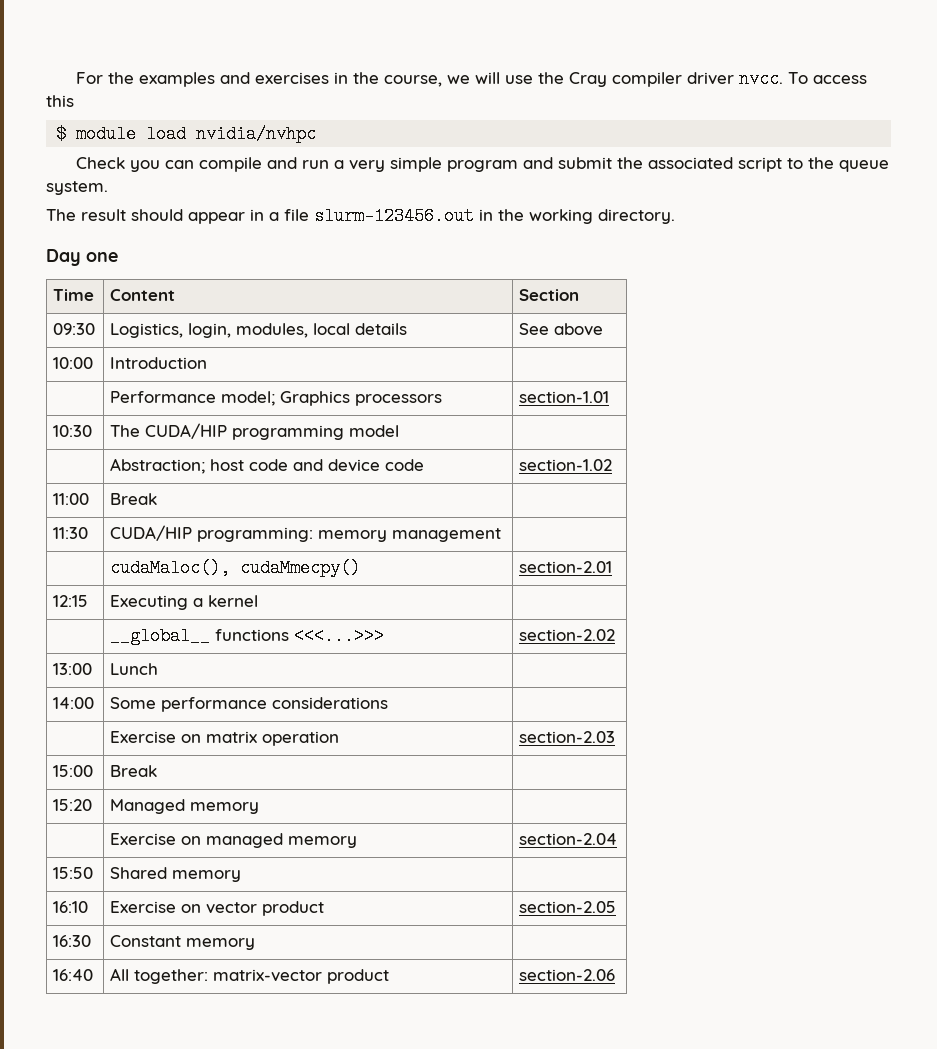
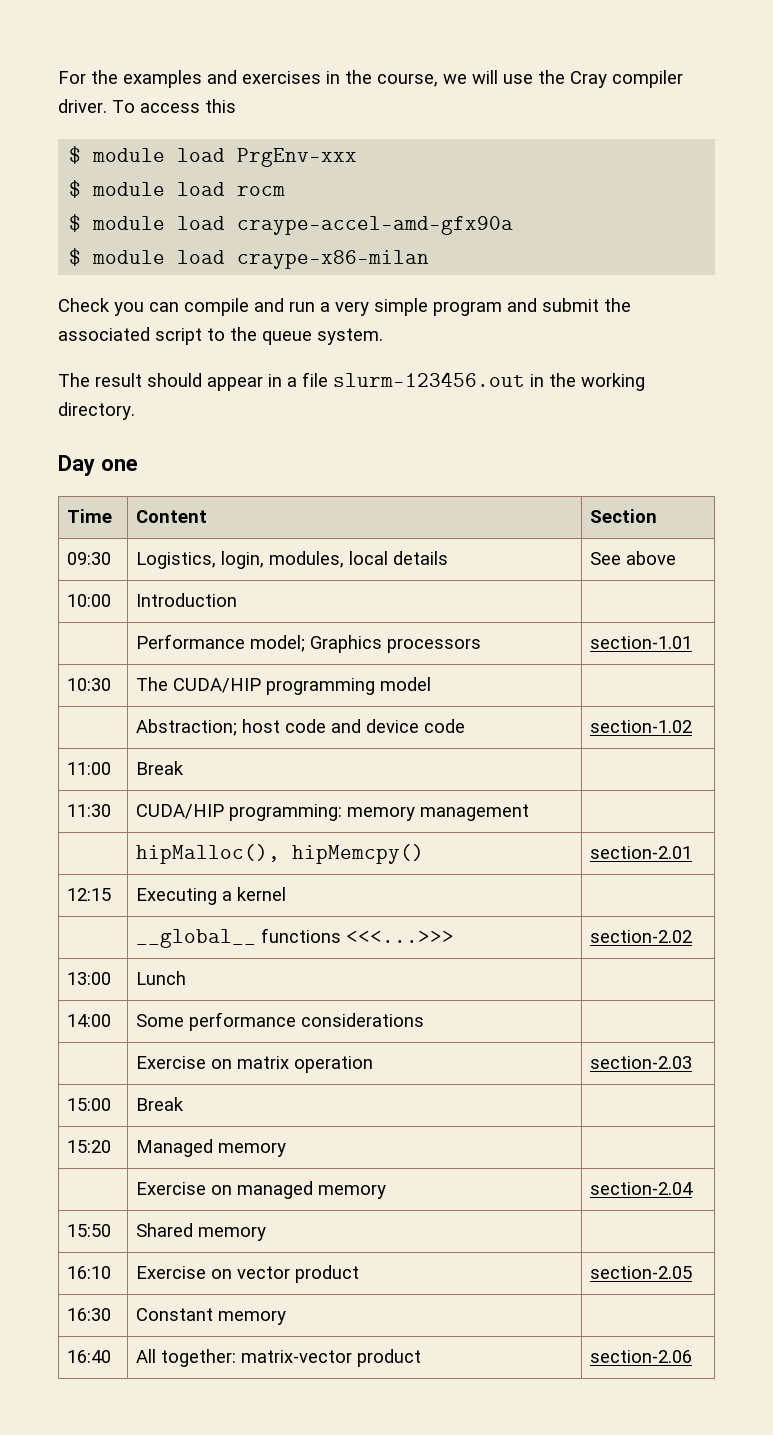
- For the examples and exercises in the course, we will use the Cray compiler driver nvcc.
+ For the examples and exercises in the course, we will use the Cray compiler driver.
- $ module load nvidia/nvhpc
+ $ module load PrgEnv-xxx
+ $ module load rocm
+ $ module load craype-accel-amd-gfx90a
+ $ module load craype-x86-milan
- | cudaMaloc(), cudaMmecpy() | section-2.01
+ | hipMalloc(), hipMemcpy() | section-2.01

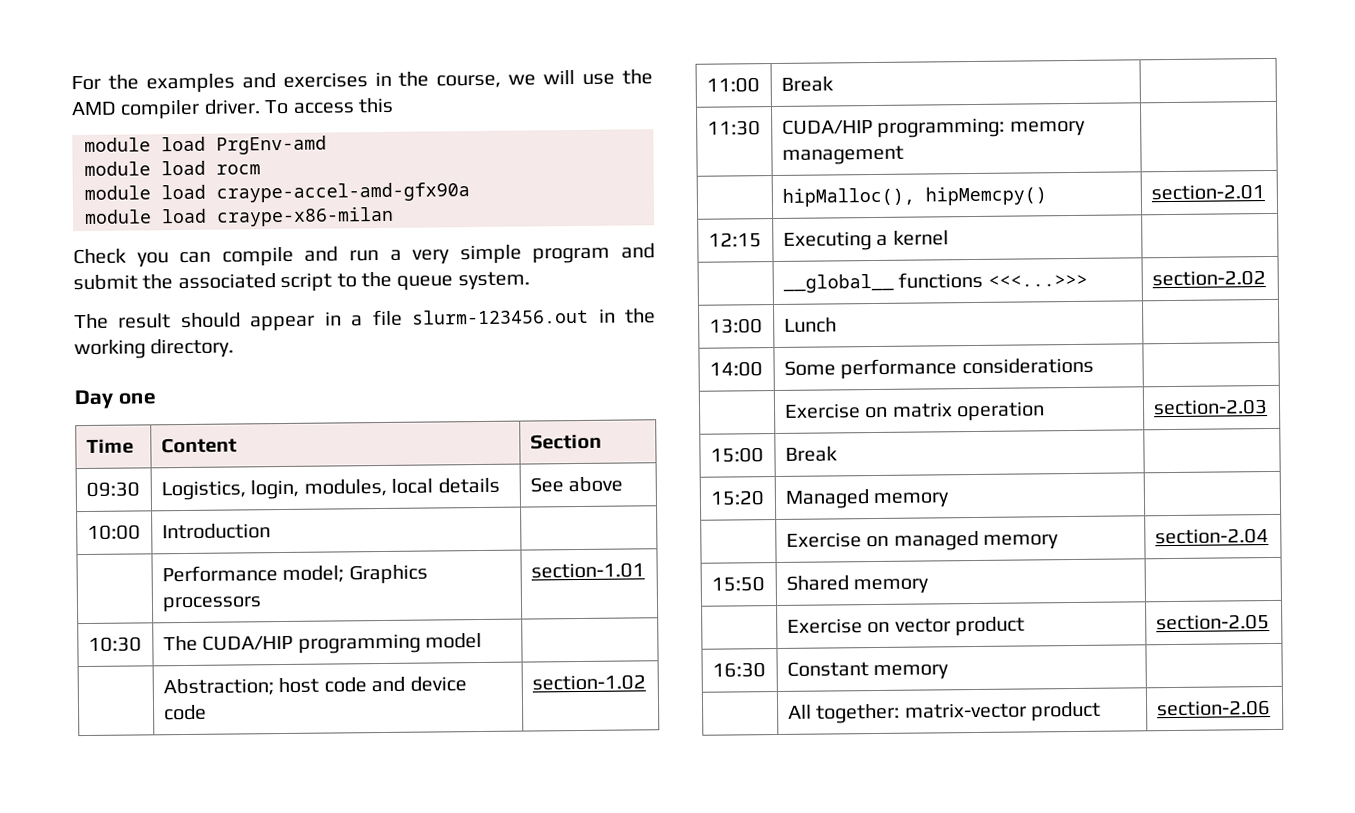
- For the examples and exercises in the course, we will use the Cray compiler driver.
+ For the examples and exercises in the course, we will use the AMD compiler driver.
- $ module load PrgEnv-xxx
- $ module load rocm
+ module load PrgEnv-amd
+ module load rocm
- $ module load craype-accel-amd-gfx90a
+ module load craype-accel-amd-gfx90a
- $ module load craype-x86-milan
+ module load craype-x86-milan
- 16:10 | Exercise on vector product | section-2.05
+ | Exercise on vector product | section-2.05
- 16:40 | All together: matrix-vector product | section-2.06
+ | All together: matrix-vector product | section-2.06

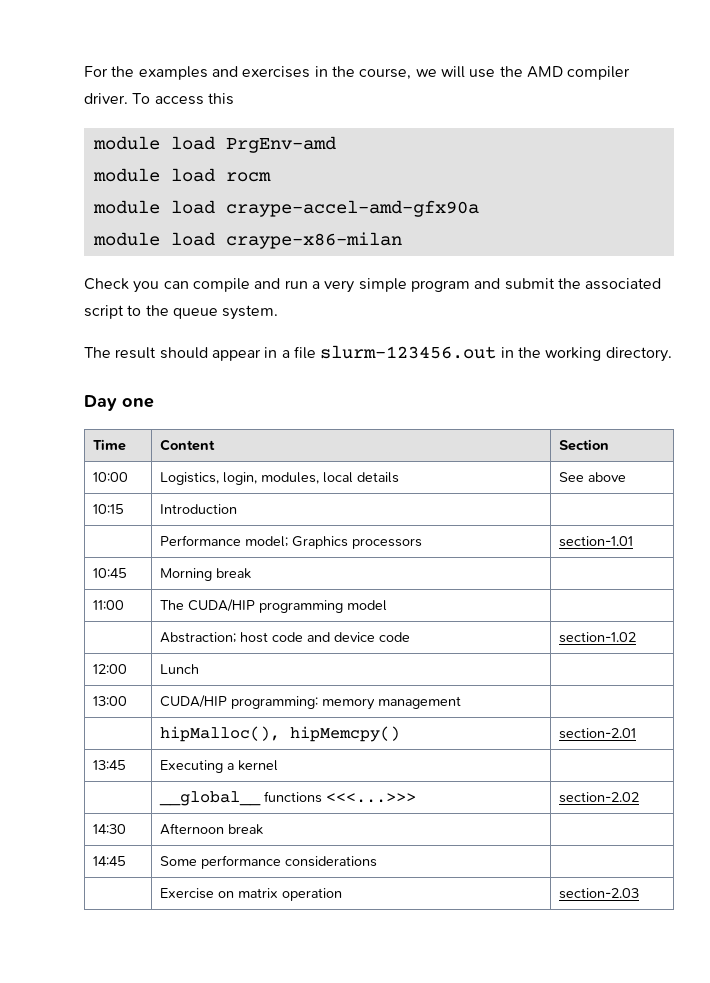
- 09:30 | Logistics, login, modules, local details | See above
+ 10:00 | Logistics, login, modules, local details | See above
- 10:00 | Introduction |
+ 10:15 | Introduction |
- 10:30 | The CUDA/HIP programming model |
+ 10:45 | Morning break |
+ 11:00 | The CUDA/HIP programming model |
- 11:00 | Break |
- 11:30 | CUDA/HIP programming: memory management |
+ 12:00 | Lunch |
+ 13:00 | CUDA/HIP programming: memory management |
- 12:15 | Executing a kernel |
+ 13:45 | Executing a kernel |
- 13:00 | Lunch |
- 14:00 | Some performance considerations |
+ 14:30 | Afternoon break |
+ 14:45 | Some performance considerations |
- 15:00 | Break |
- 15:20 | Managed memory |
- | Exercise on managed memory | section-2.04
- 15:50 | Shared memory |
- | Exercise on vector product | section-2.05
- 16:30 | Constant memory |
- | All together: matrix-vector product | section-2.06

